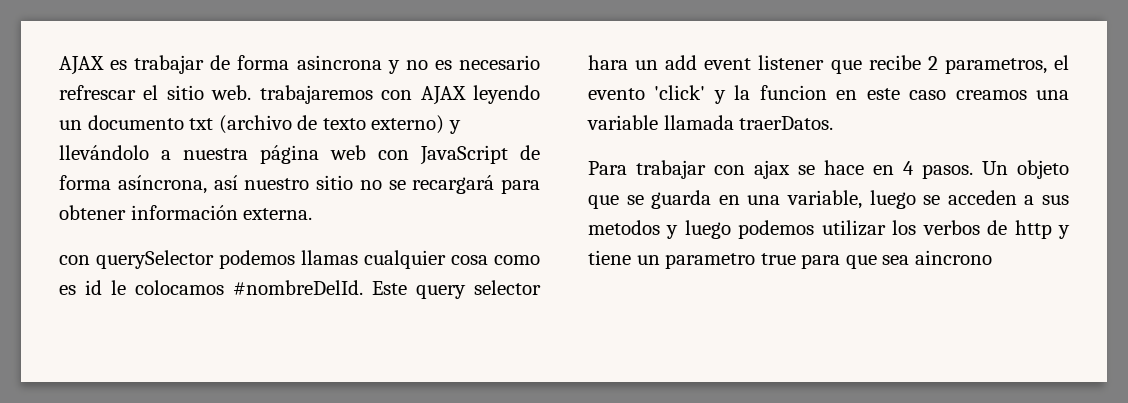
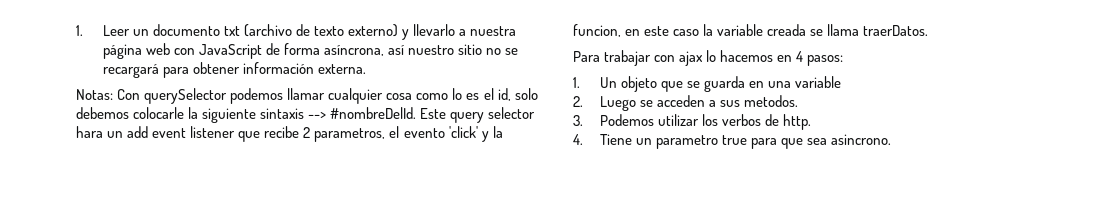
- AJAX es trabajar de forma asincrona y no es necesario refrescar el sitio web. trabajaremos con AJAX leyendo un documento txt (archivo de texto externo) y llevándolo a nuestra página web con JavaScript de forma asíncrona, así nuestro sitio no se recargará para obtener información externa.
+ 1. Leer un documento txt (archivo de texto externo) y llevarlo a nuestra página web con JavaScript de forma asíncrona, así nuestro sitio no se recargará para obtener información externa.
- con querySelector podemos llamas cualquier cosa como es id le colocamos #nombreDelId.
+ Notas: Con querySelector podemos llamar cualquier cosa como lo es el id, solo debemos colocarle la siguiente sintaxis --> #nombreDelId.
- Este query selector hara un add event listener que recibe 2 parametros, el evento 'click' y la funcion en este caso creamos una variable llamada traerDatos.
+ Este query selector hara un add event listener que recibe 2 parametros, el evento 'click' y la funcion, en este caso la variable creada se llama traerDatos.
- Para trabajar con ajax se hace en 4 pasos. Un objeto que se guarda en una variable, luego se acceden a sus metodos y luego podemos utilizar los verbos de http y tiene un parametro true para que sea aincrono
+ Para trabajar con ajax lo hacemos en 4 pasos:
+ 1. Un objeto que se guarda en una variable
+ 2. Luego se acceden a sus metodos.
+ 3. Podemos utilizar los verbos de http.
+ 4. Tiene un parametro true para que sea asincrono.

